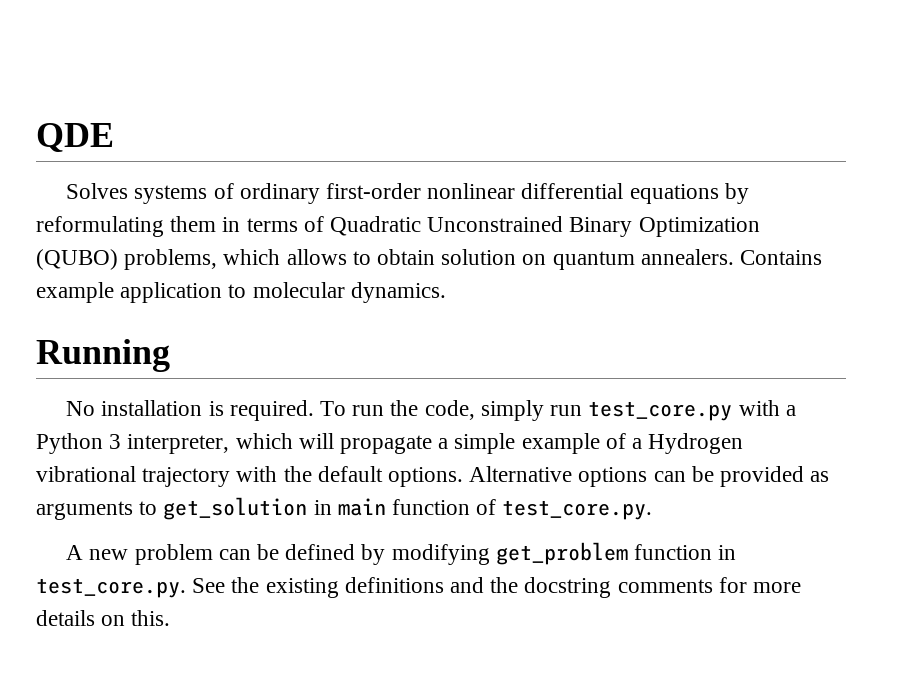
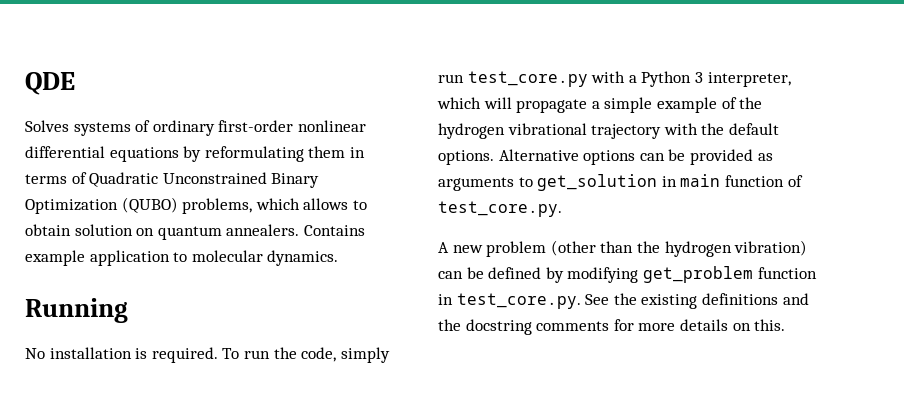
- To run the code, simply run test_core.py with a Python 3 interpreter, which will propagate a simple example of a Hydrogen vibrational trajectory with the default options.
+ To run the code, simply run test_core.py with a Python 3 interpreter, which will propagate a simple example of the hydrogen vibrational trajectory with the default options.
- A new problem can be defined by modifying get_problem function in test_core.py. See the existing definitions and the docstring comments for more details on this.
+ A new problem (other than the hydrogen vibration) can be defined by modifying get_problem function in test_core.py. See the existing definitions and the docstring comments for more details on this.

